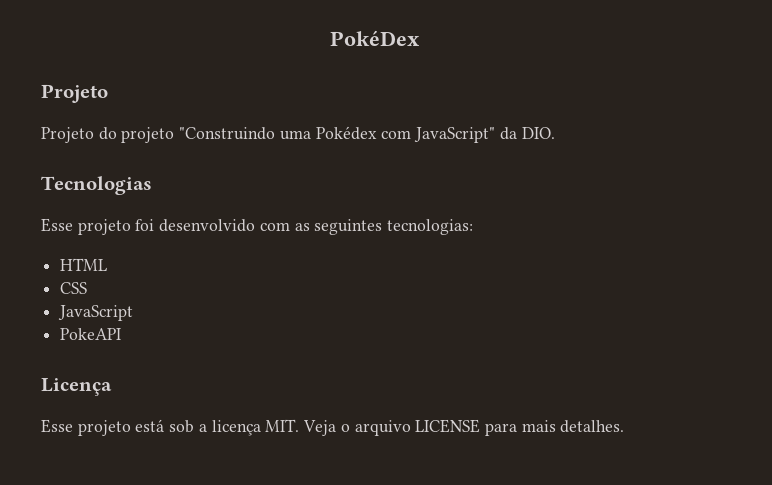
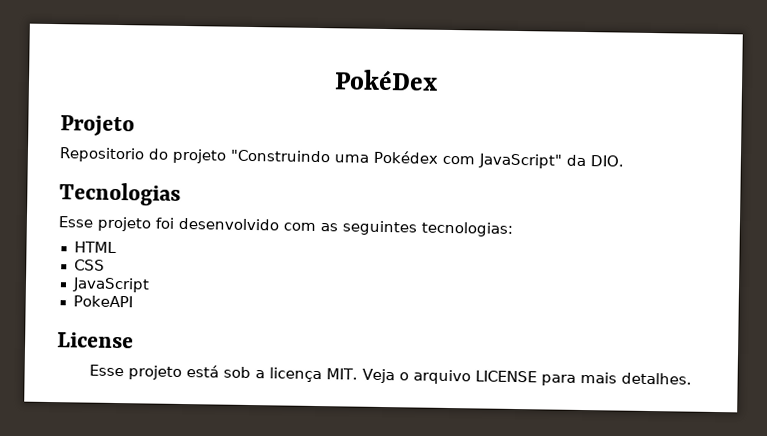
- Projeto do projeto "Construindo uma Pokédex com JavaScript" da DIO.
+ Repositorio do projeto "Construindo uma Pokédex com JavaScript" da DIO.
- Licença
+ License

